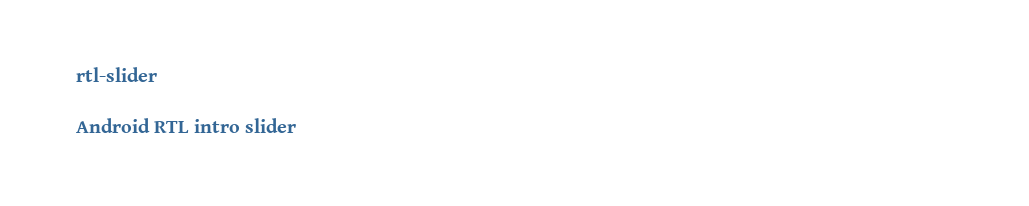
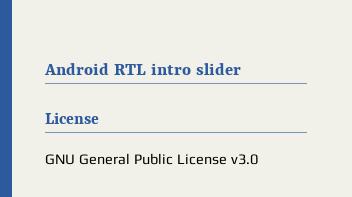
- rtl-slider
  Android RTL intro slider
+ License
+ GNU General Public License v3.0

